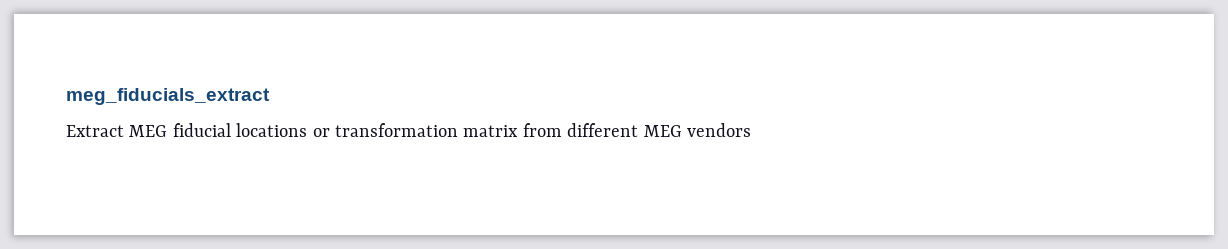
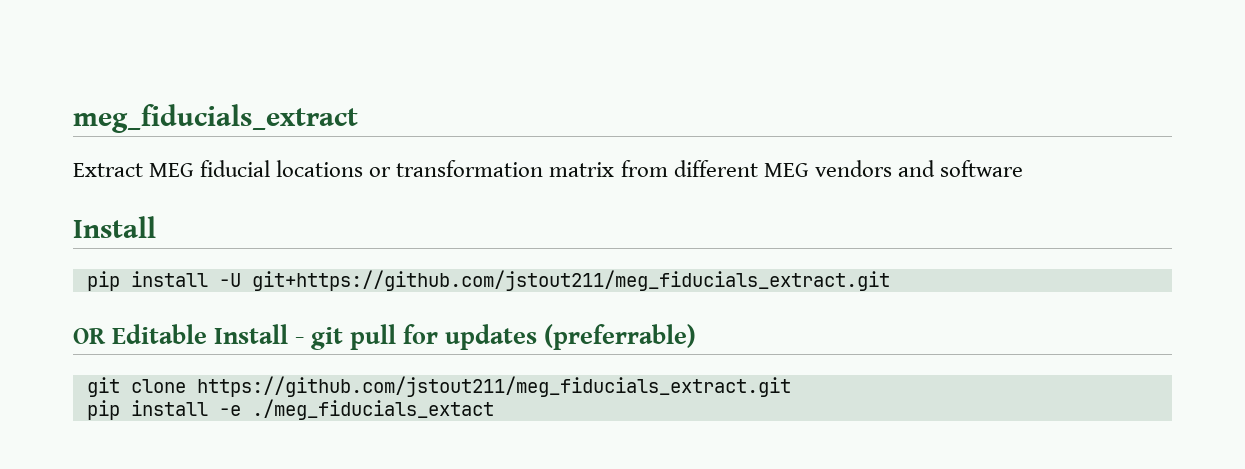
- Extract MEG fiducial locations or transformation matrix from different MEG vendors
+ Extract MEG fiducial locations or transformation matrix from different MEG vendors and software
+ Install
+ pip install -U git+https://github.com/jstout211/meg_fiducials_extract.git
+ OR Editable Install - git pull for updates (preferrable)
+ git clone https://github.com/jstout211/meg_fiducials_extract.git
+ pip install -e ./meg_fiducials_extact

